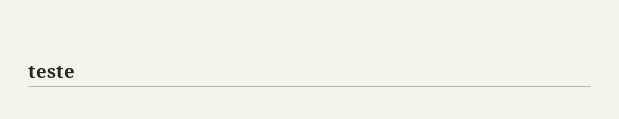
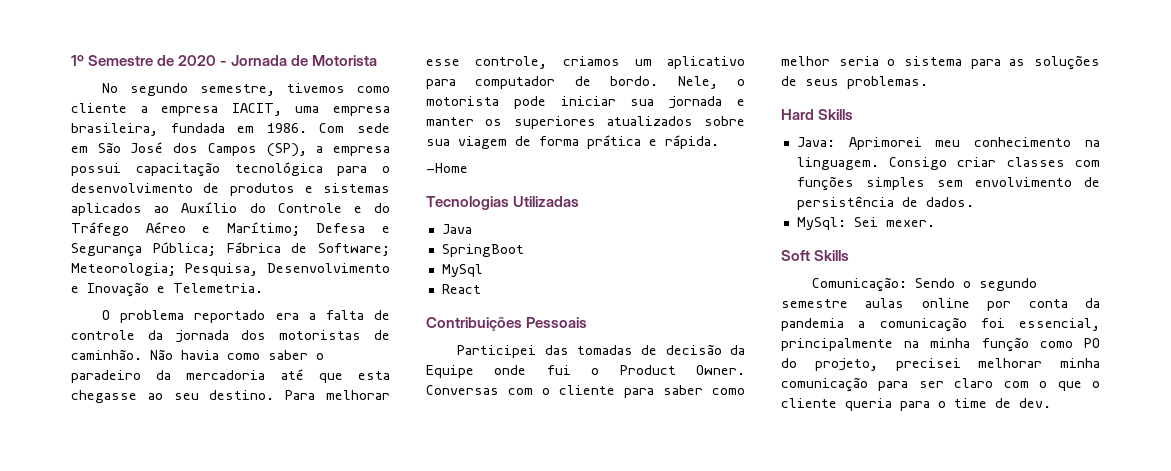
- teste
+ 1º Semestre de 2020 - Jornada de Motorista
+ No segundo semestre, tivemos como cliente a empresa IACIT, uma empresa brasileira, fundada em 1986. Com sede em São José dos Campos (SP), a empresa possui capacitação tecnológica para o desenvolvimento de produtos e sistemas aplicados ao Auxílio do Controle e do Tráfego Aéreo e Marítimo; Defesa e Segurança Pública; Fábrica de Software; Meteorologia; Pesquisa, Desenvolvimento e Inovação e Telemetria.
+ O problema reportado era a falta de controle da jornada dos motoristas de caminhão. Não havia como saber o paradeiro da mercadoria até que esta chegasse ao seu destino. Para melhorar esse controle, criamos um aplicativo para computador de bordo. Nele, o motorista pode iniciar sua jornada e manter os superiores atualizados sobre sua viagem de forma prática e rápida.
+ -Home
+ Tecnologias Utilizadas
+ Java
+ SpringBoot
+ MySql
+ React
+ Contribuições Pessoais
+ Participei das tomadas de decisão da Equipe onde fui o Product Owner. Conversas com o cliente para saber como melhor seria o sistema para as soluções de seus problemas.
+ Hard Skills
+ Java: Aprimorei meu conhecimento na linguagem. Consigo criar classes com funções simples sem envolvimento de persistência de dados.
+ MySql: Sei mexer.
+ Soft Skills
+ Comunicação: Sendo o segundo semestre aulas online por conta da pandemia a comunicação foi essencial, principalmente na minha função como PO do projeto, precisei melhorar minha comunicação para ser claro com o que o cliente queria para o time de dev.

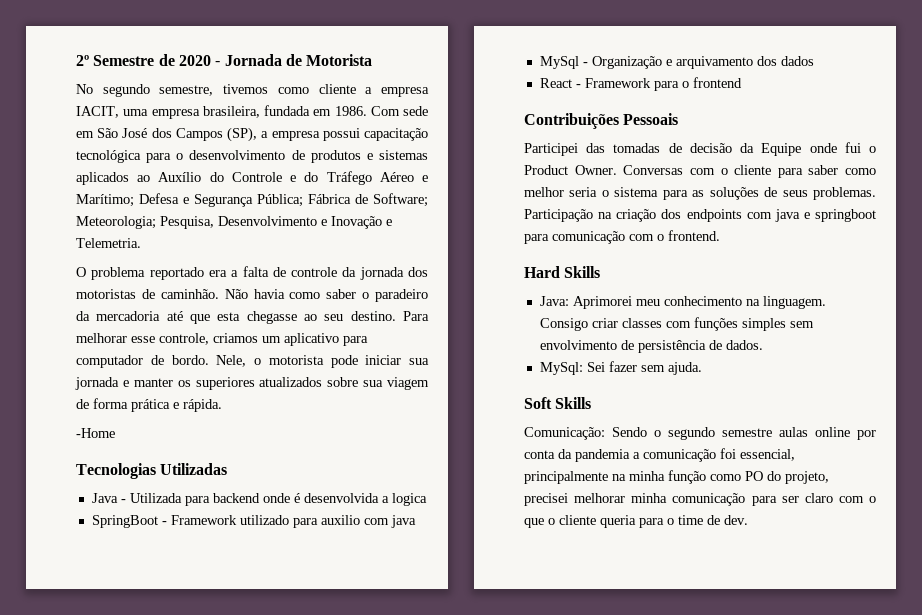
- 1º Semestre de 2020 - Jornada de Motorista
+ 2º Semestre de 2020 - Jornada de Motorista
- Java
- SpringBoot
- MySql
- React
+ Java - Utilizada para backend onde é desenvolvida a logica
+ SpringBoot - Framework utilizado para auxilio com java
+ MySql - Organização e arquivamento dos dados
+ React - Framework para o frontend
+ Participação na criação dos endpoints com java e springboot para comunicação com o frontend.
- MySql: Sei mexer.
+ MySql: Sei fazer sem ajuda.

